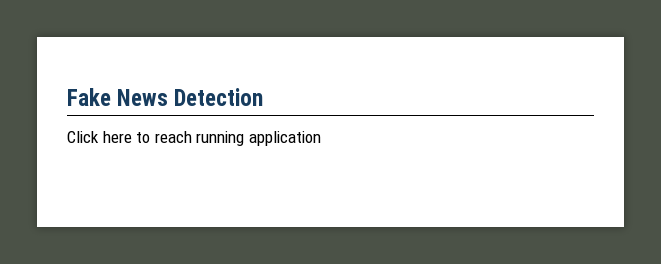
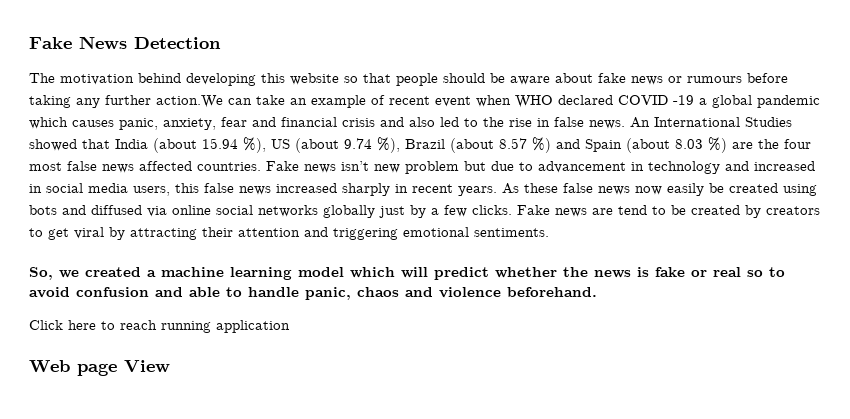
+ The motivation behind developing this website so that people should be aware about fake news or rumours before taking any further action.We can take an example of recent event when WHO declared COVID -19 a global pandemic which causes panic, anxiety, fear and financial crisis and also led to the rise in false news. An International Studies showed that India (about 15.94 %), US (about 9.74 %), Brazil (about 8.57 %) and Spain (about 8.03 %) are the four most false news affected countries. Fake news isn’t new problem but due to advancement in technology and increased in social media users, this false news increased sharply in recent years. As these false news now easily be created using bots and diffused via online social networks globally just by a few clicks. Fake news are tend to be created by creators to get viral by attracting their attention and triggering emotional sentiments.
+ So, we created a machine learning model which will predict whether the news is fake or real so to avoid confusion and able to handle panic, chaos and violence beforehand.
+ Web page View

